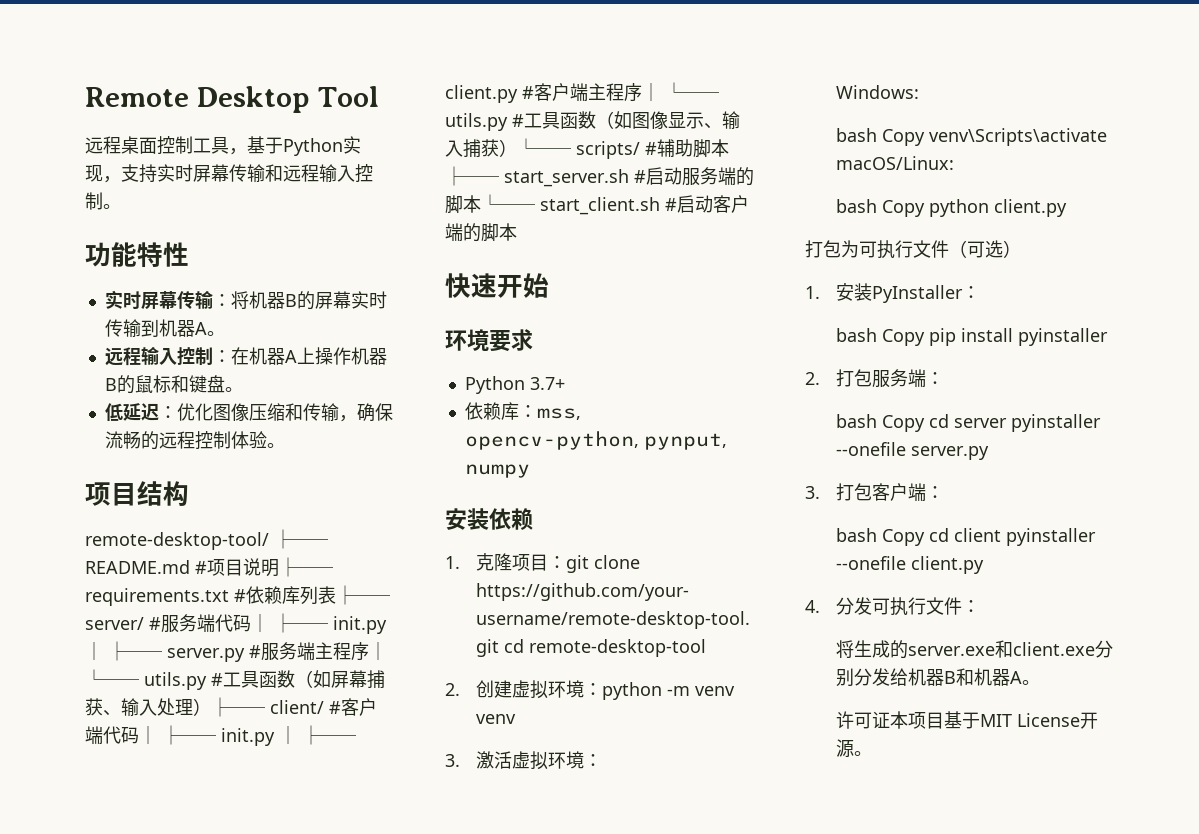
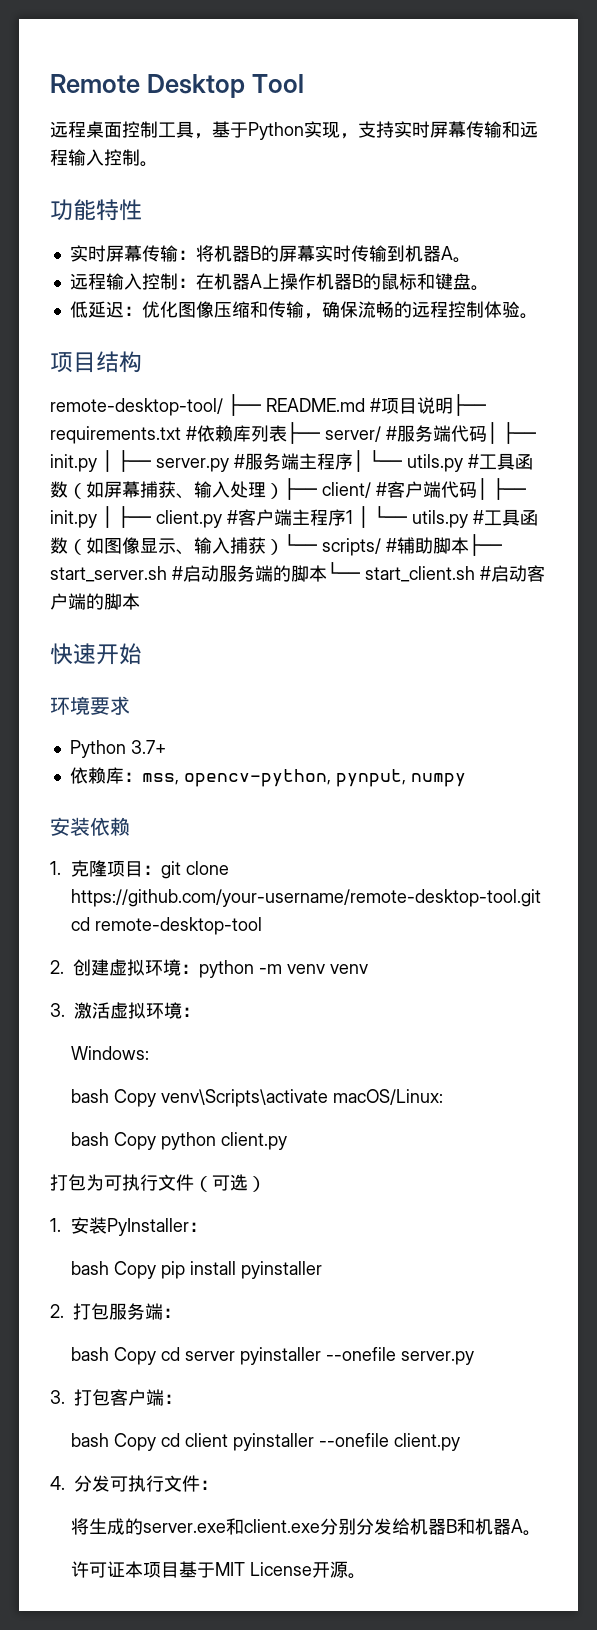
- remote-desktop-tool/ ├── README.md #项目说明├── requirements.txt #依赖库列表├── server/ #服务端代码│ ├── init.py │ ├── server.py #服务端主程序│ └── utils.py #工具函数（如屏幕捕获、输入处理）├── client/ #客户端代码│ ├── init.py │ ├── client.py #客户端主程序│ └── utils.py #工具函数（如图像显示、输入捕获）└── scripts/ #辅助脚本├── start_server.sh #启动服务端的脚本└── start_client.sh #启动客户端的脚本
+ remote-desktop-tool/ ├── README.md #项目说明├── requirements.txt #依赖库列表├── server/ #服务端代码│ ├── init.py │ ├── server.py #服务端主程序│ └── utils.py #工具函数（如屏幕捕获、输入处理）├── client/ #客户端代码│ ├── init.py │ ├── client.py #客户端主程序1 │ └── utils.py #工具函数（如图像显示、输入捕获）└── scripts/ #辅助脚本├── start_server.sh #启动服务端的脚本└── start_client.sh #启动客户端的脚本

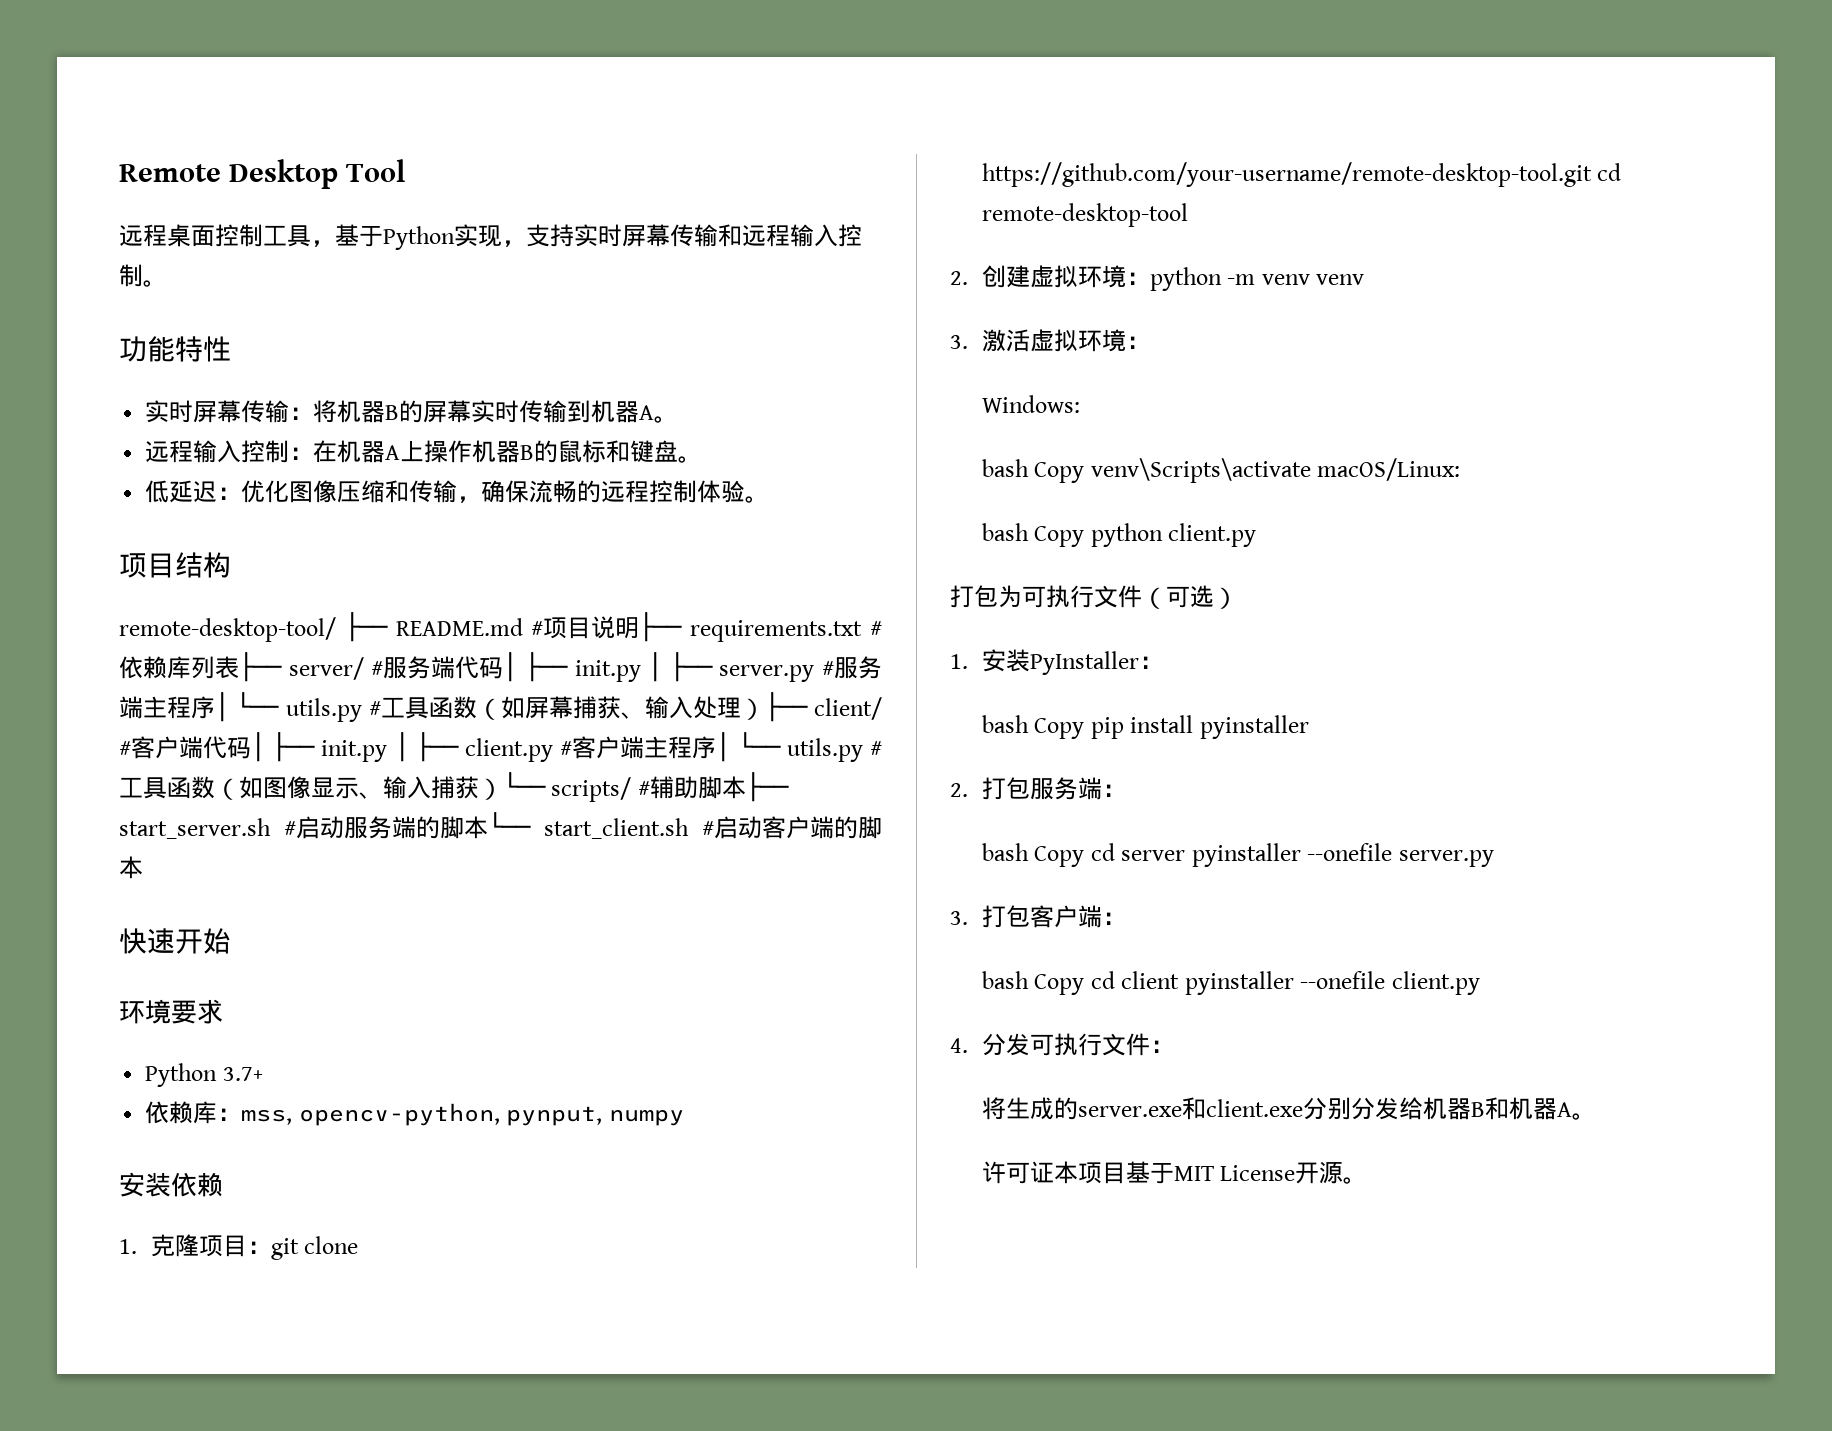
- remote-desktop-tool/ ├── README.md #项目说明├── requirements.txt #依赖库列表├── server/ #服务端代码│ ├── init.py │ ├── server.py #服务端主程序│ └── utils.py #工具函数（如屏幕捕获、输入处理）├── client/ #客户端代码│ ├── init.py │ ├── client.py #客户端主程序1 │ └── utils.py #工具函数（如图像显示、输入捕获）└── scripts/ #辅助脚本├── start_server.sh #启动服务端的脚本└── start_client.sh #启动客户端的脚本
+ remote-desktop-tool/ ├── README.md #项目说明├── requirements.txt #依赖库列表├── server/ #服务端代码│ ├── init.py │ ├── server.py #服务端主程序│ └── utils.py #工具函数（如屏幕捕获、输入处理）├── client/ #客户端代码│ ├── init.py │ ├── client.py #客户端主程序│ └── utils.py #工具函数（如图像显示、输入捕获）└── scripts/ #辅助脚本├── start_server.sh #启动服务端的脚本└── start_client.sh #启动客户端的脚本

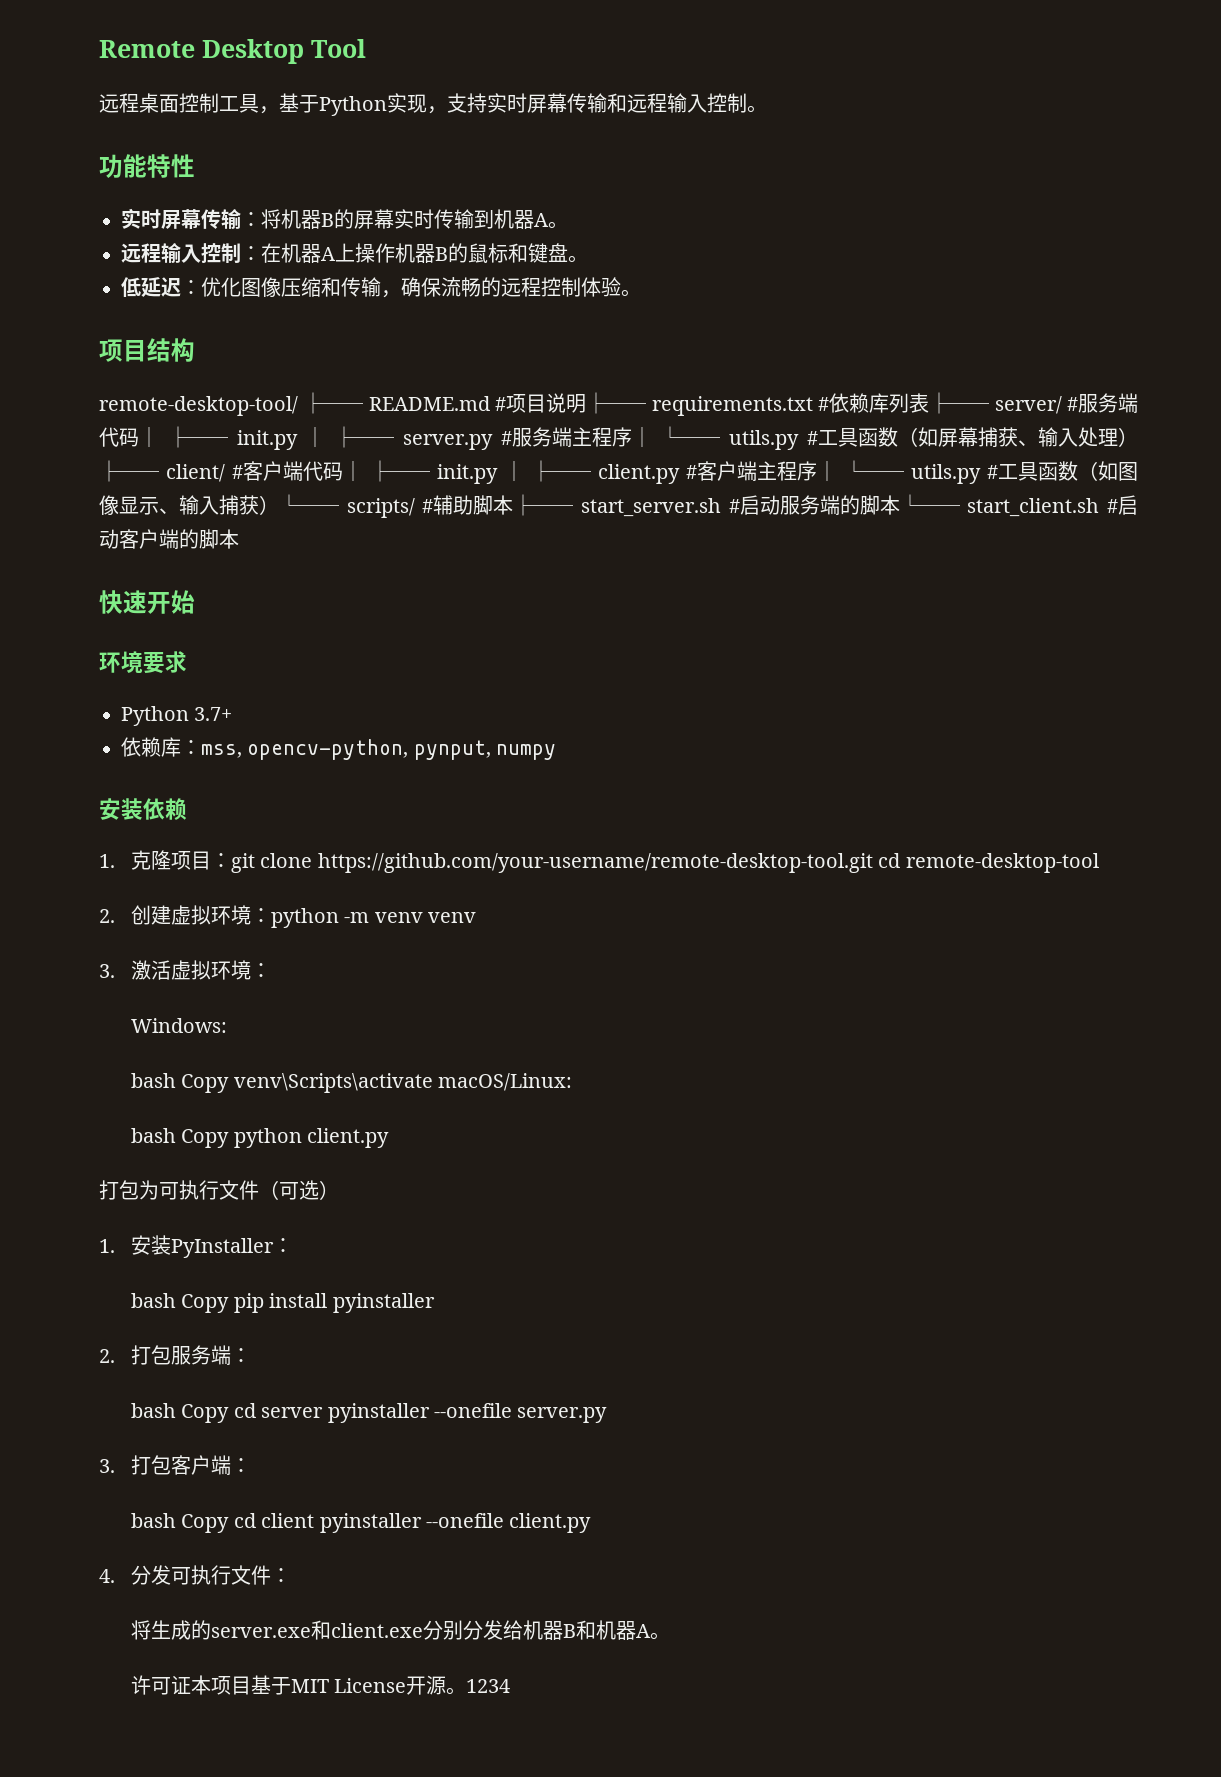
+ 1234

